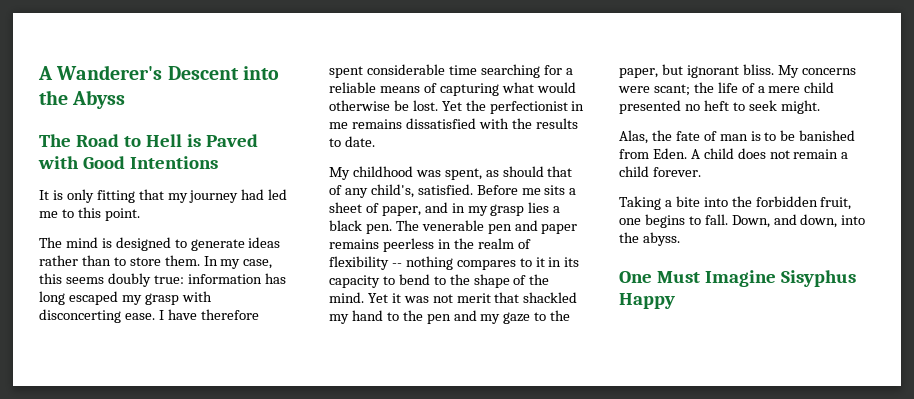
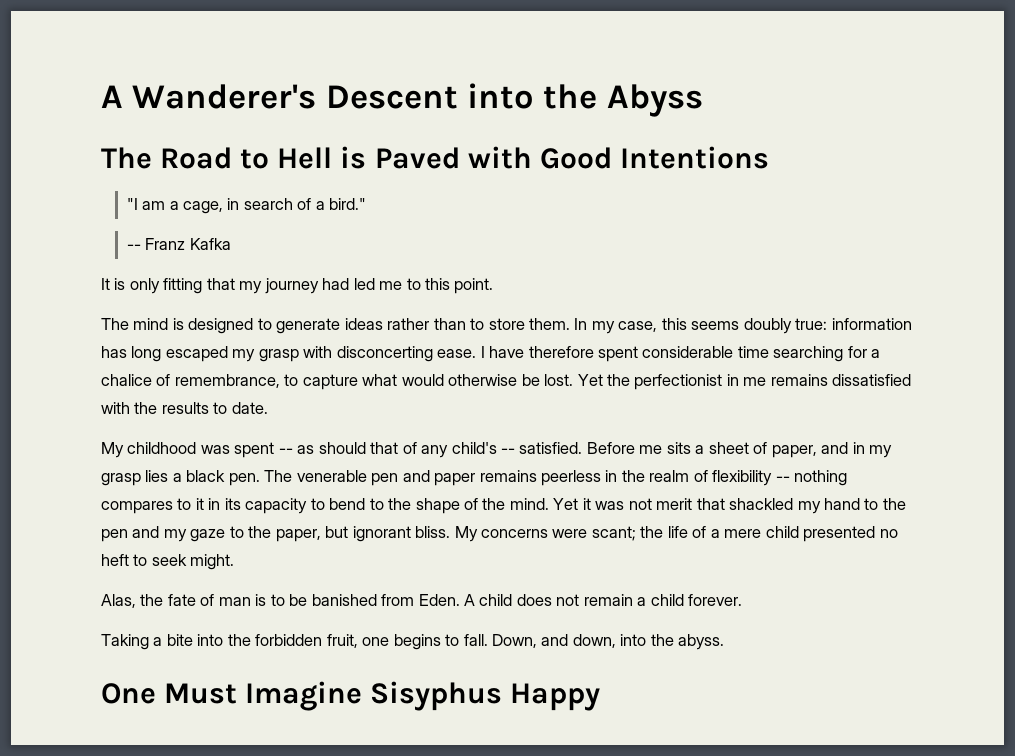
+ "I am a cage, in search of a bird."
+ -- Franz Kafka
- I have therefore spent considerable time searching for a reliable means of capturing what would otherwise be lost.
+ I have therefore spent considerable time searching for a chalice of remembrance, to capture what would otherwise be lost.
- My childhood was spent, as should that of any child's, satisfied.
+ My childhood was spent -- as should that of any child's -- satisfied.

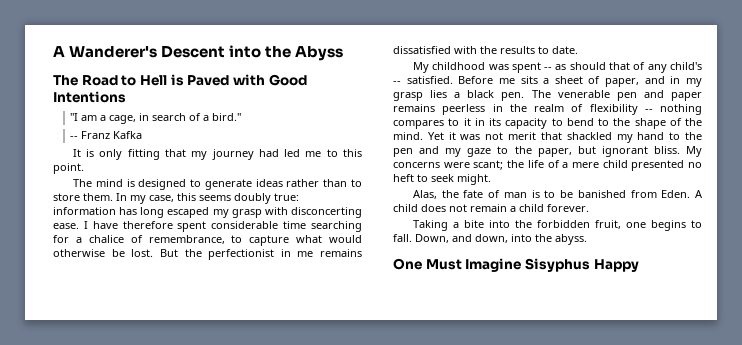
- Yet the perfectionist in me remains dissatisfied with the results to date.
+ But the perfectionist in me remains dissatisfied with the results to date.

